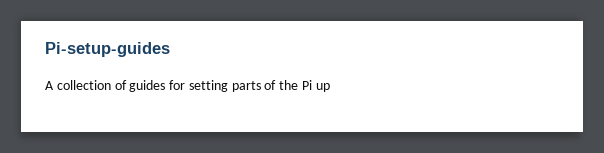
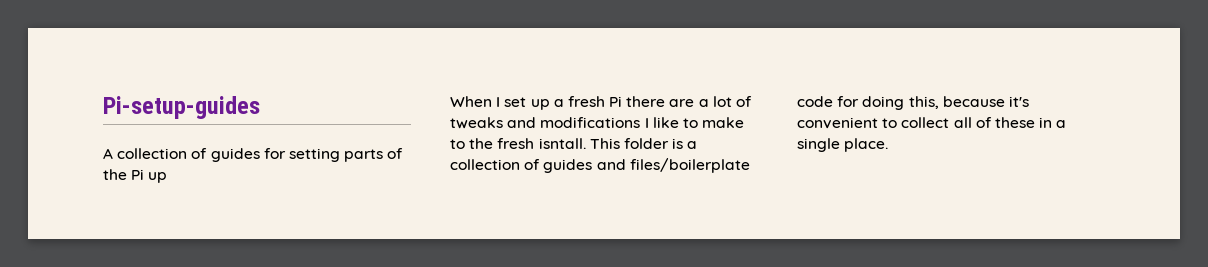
+ When I set up a fresh Pi there are a lot of tweaks and modifications I like to make to the fresh isntall. This folder is a collection of guides and files/boilerplate code for doing this, because it's convenient to collect all of these in a single place.

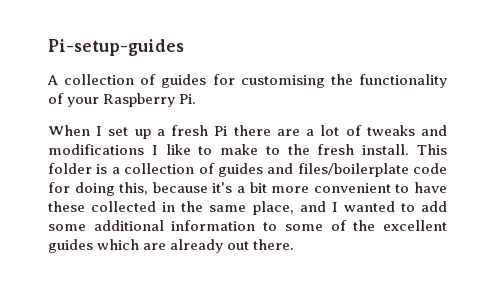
- A collection of guides for setting parts of the Pi up
+ A collection of guides for customising the functionality of your Raspberry Pi.
- When I set up a fresh Pi there are a lot of tweaks and modifications I like to make to the fresh isntall.
+ When I set up a fresh Pi there are a lot of tweaks and modifications I like to make to the fresh install.
- This folder is a collection of guides and files/boilerplate code for doing this, because it's convenient to collect all of these in a single place.
+ This folder is a collection of guides and files/boilerplate code for doing this, because it's a bit more convenient to have these collected in the same place, and I wanted to add some additional information to some of the excellent guides which are already out there.

